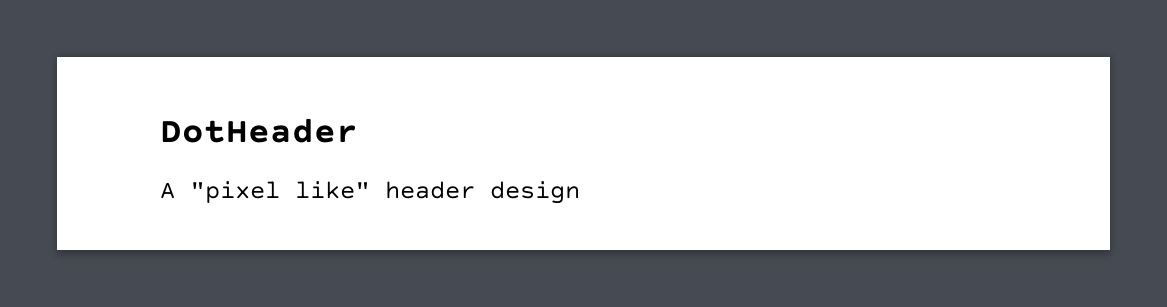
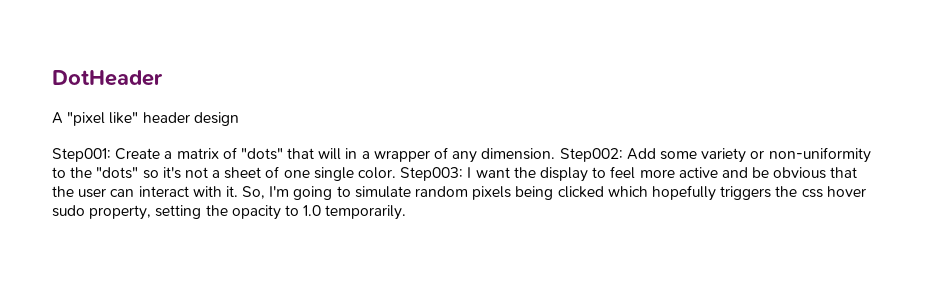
+ Step001: Create a matrix of "dots" that will in a wrapper of any dimension. Step002: Add some variety or non-uniformity to the "dots" so it's not a sheet of one single color. Step003: I want the display to feel more active and be obvious that the user can interact with it. So, I'm going to simulate random pixels being clicked which hopefully triggers the css hover sudo property, setting the opacity to 1.0 temporarily.

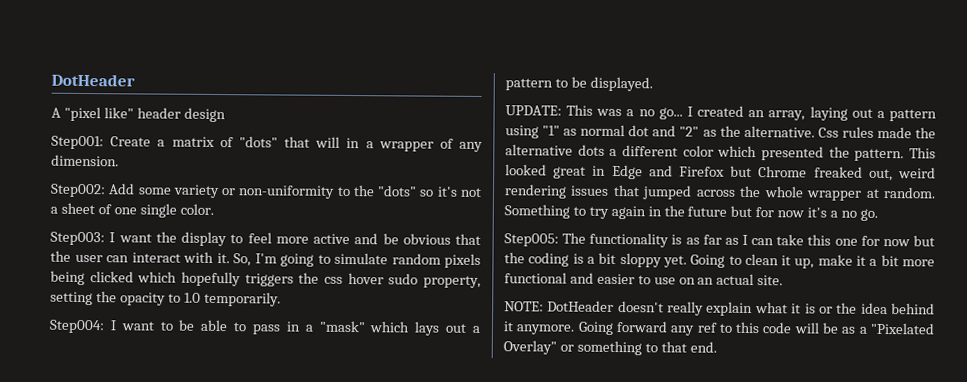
- Step001: Create a matrix of "dots" that will in a wrapper of any dimension. Step002: Add some variety or non-uniformity to the "dots" so it's not a sheet of one single color. Step003: I want the display to feel more active and be obvious that the user can interact with it.
+ Step001: Create a matrix of "dots" that will in a wrapper of any dimension.
+ Step002: Add some variety or non-uniformity to the "dots" so it's not a sheet of one single color.
+ Step003: I want the display to feel more active and be obvious that the user can interact with it.
+ Step004: I want to be able to pass in a "mask" which lays out a pattern to be displayed.
+ UPDATE: This was a no go... I created an array, laying out a pattern using "1" as normal dot and "2" as the alternative. Css rules made the alternative dots a different color which presented the pattern. This looked great in Edge and Firefox but Chrome freaked out, weird rendering issues that jumped across the whole wrapper at random. Something to try again in the future but for now it's a no go.
+ Step005: The functionality is as far as I can take this one for now but the coding is a bit sloppy yet. Going to clean it up, make it a bit more functional and easier to use on an actual site.
+ NOTE: DotHeader doesn't really explain what it is or the idea behind it anymore. Going forward any ref to this code will be as a "Pixelated Overlay" or something to that end.

